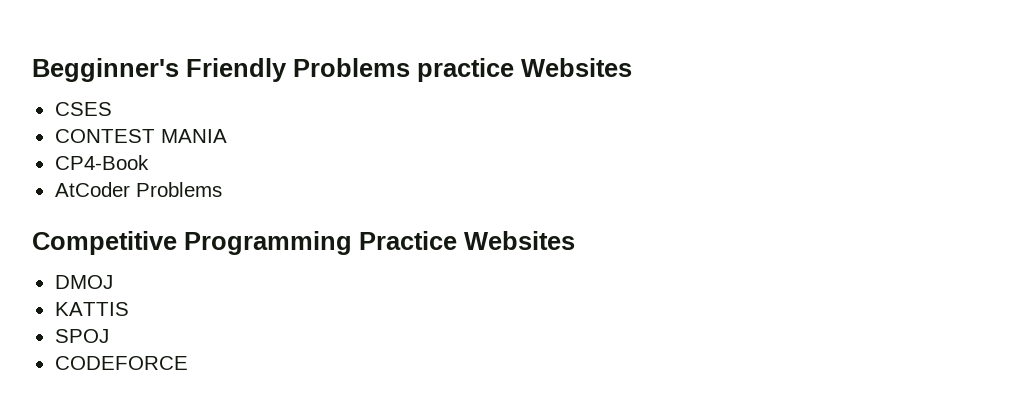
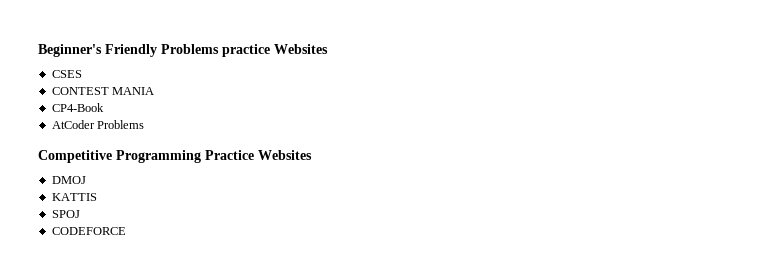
- Begginner's Friendly Problems practice Websites
+ Beginner's Friendly Problems practice Websites

